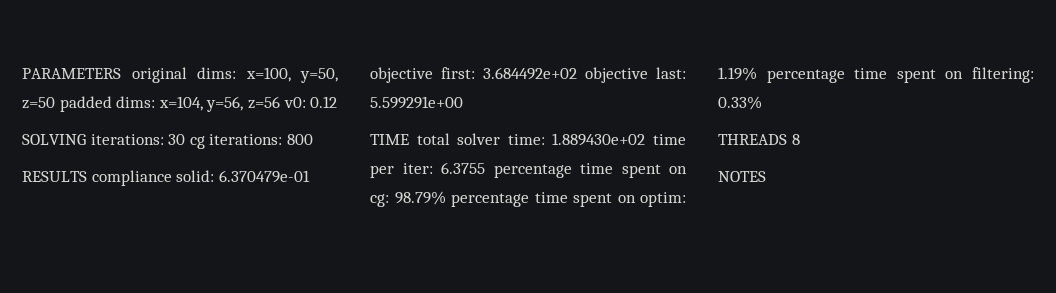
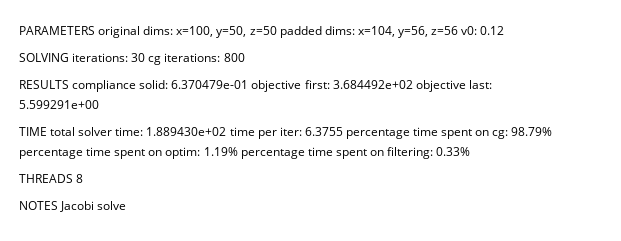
- NOTES
+ NOTES Jacobi solve

